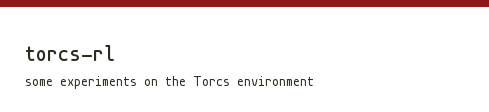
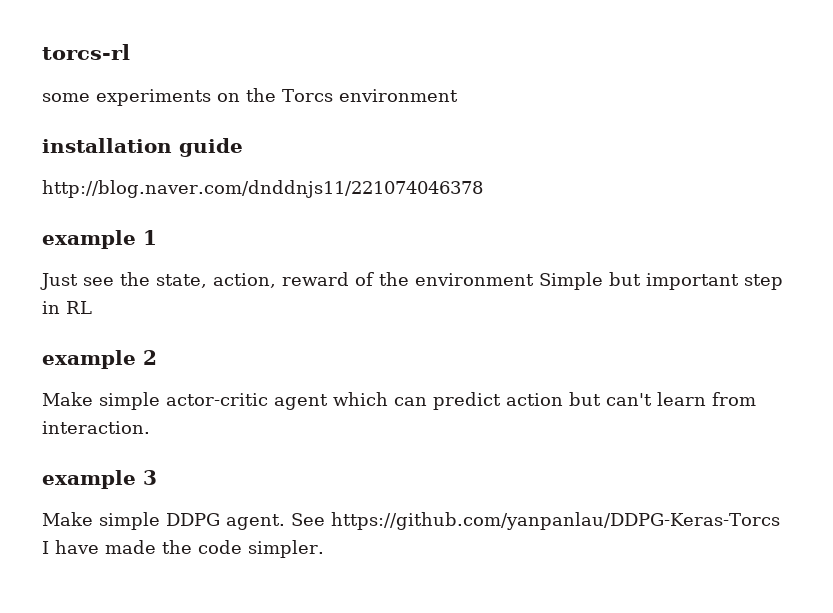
+ installation guide
+ http://blog.naver.com/dnddnjs11/221074046378
+ example 1
+ Just see the state, action, reward of the environment Simple but important step in RL
+ example 2
+ Make simple actor-critic agent which can predict action but can't learn from interaction.
+ example 3
+ Make simple DDPG agent. See https://github.com/yanpanlau/DDPG-Keras-Torcs I have made the code simpler.

